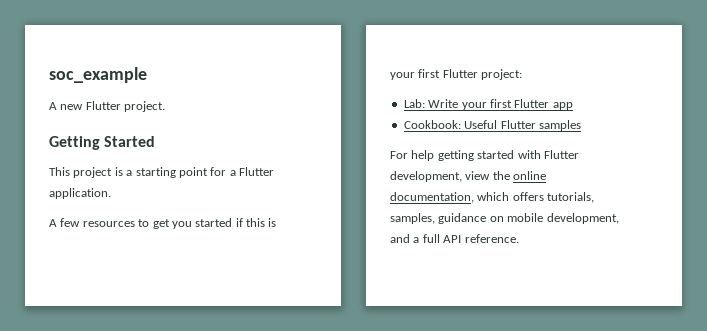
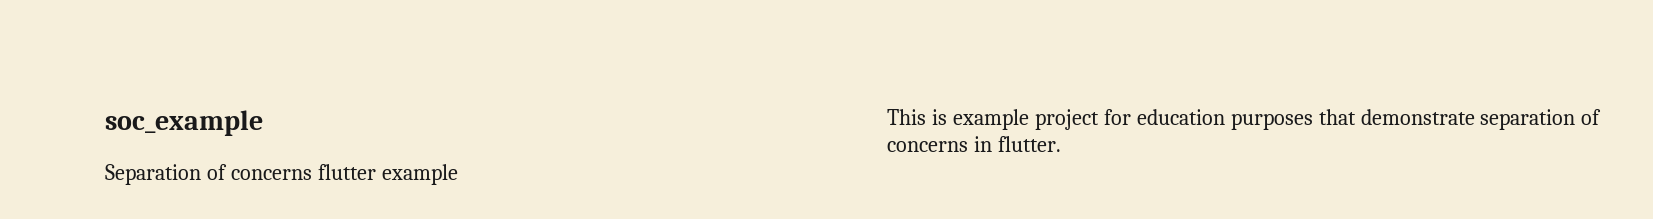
- A new Flutter project.
- Getting Started
- This project is a starting point for a Flutter application.
- A few resources to get you started if this is your first Flutter project:
- Lab: Write your first Flutter app
- Cookbook: Useful Flutter samples
- For help getting started with Flutter development, view the online documentation, which offers tutorials, samples, guidance on mobile development, and a full API reference.
+ Separation of concerns flutter example
+ This is example project for education purposes that demonstrate separation of concerns in flutter.

